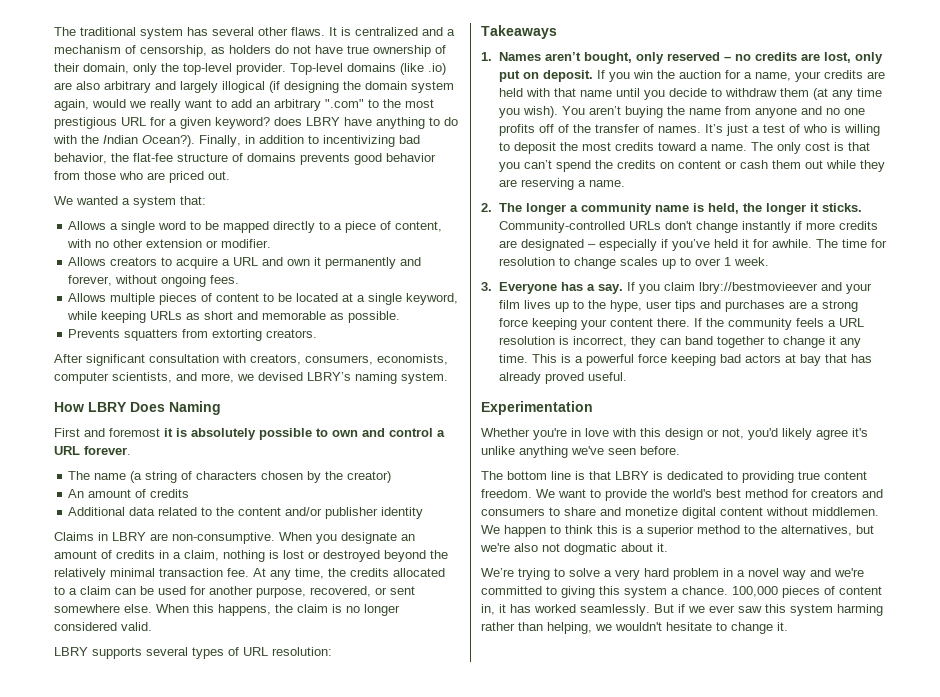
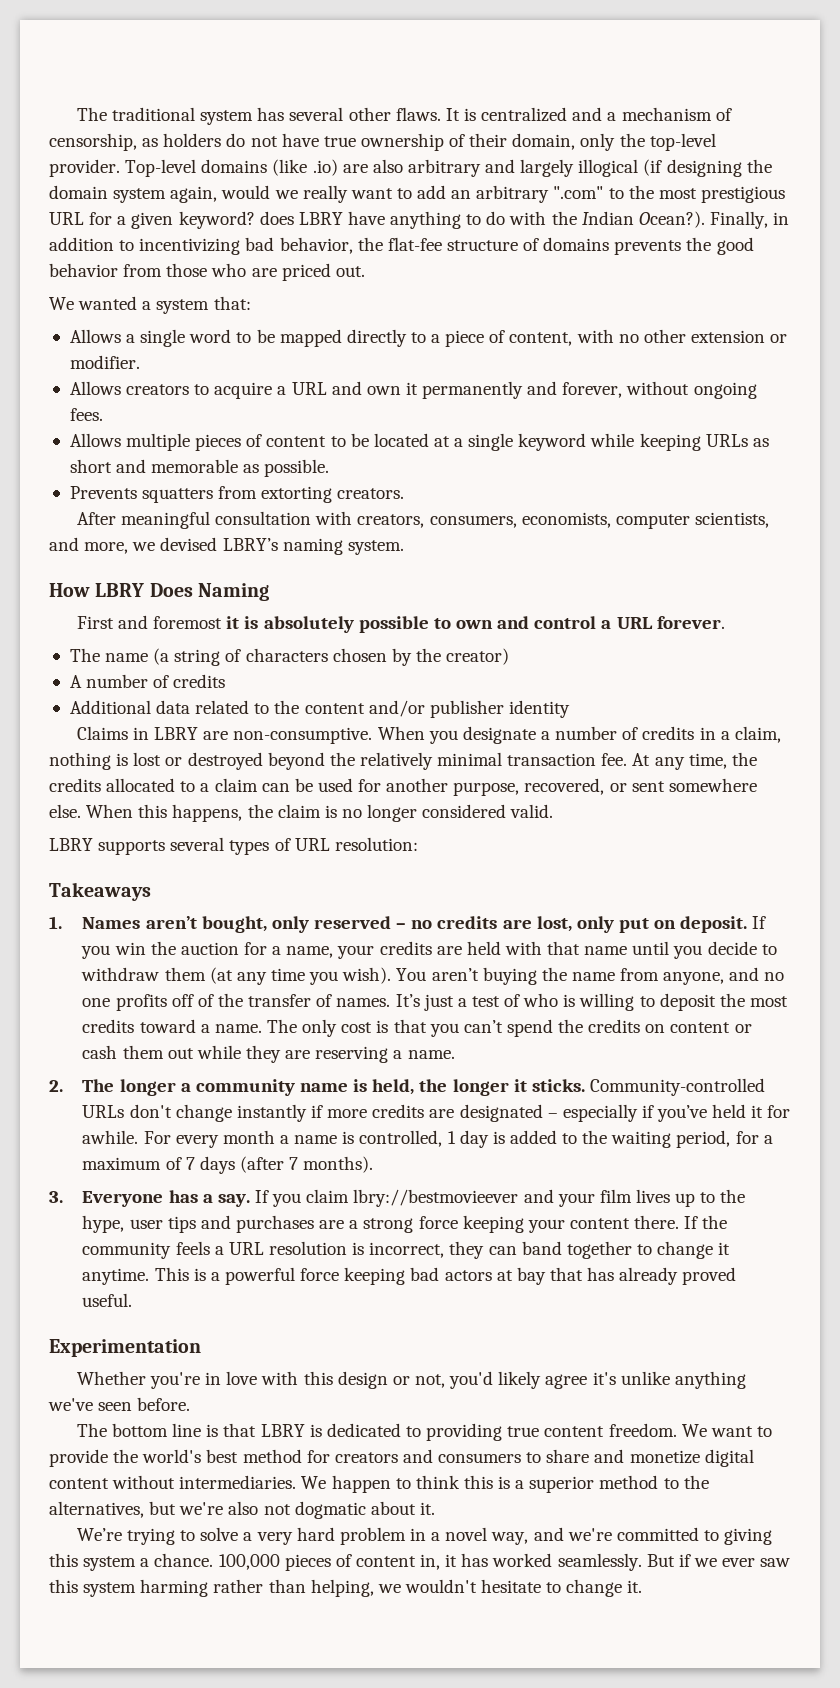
- Finally, in addition to incentivizing bad behavior, the flat-fee structure of domains prevents good behavior from those who are priced out.
+ Finally, in addition to incentivizing bad behavior, the flat-fee structure of domains prevents the good behavior from those who are priced out.
- Allows multiple pieces of content to be located at a single keyword, while keeping URLs as short and memorable as possible.
+ Allows multiple pieces of content to be located at a single keyword while keeping URLs as short and memorable as possible.
- After significant consultation with creators, consumers, economists, computer scientists, and more, we devised LBRY’s naming system.
+ After meaningful consultation with creators, consumers, economists, computer scientists, and more, we devised LBRY’s naming system.
- An amount of credits
+ A number of credits
- When you designate an amount of credits in a claim, nothing is lost or destroyed beyond the relatively minimal transaction fee.
+ When you designate a number of credits in a claim, nothing is lost or destroyed beyond the relatively minimal transaction fee.
- You aren’t buying the name from anyone and no one profits off of the transfer of names.
+ You aren’t buying the name from anyone, and no one profits off of the transfer of names.
- The time for resolution to change scales up to over 1 week.
+ For every month a name is controlled, 1 day is added to the waiting period, for a maximum of 7 days (after 7 months).
- If the community feels a URL resolution is incorrect, they can band together to change it any time.
+ If the community feels a URL resolution is incorrect, they can band together to change it anytime.
- We want to provide the world's best method for creators and consumers to share and monetize digital content without middlemen.
+ We want to provide the world's best method for creators and consumers to share and monetize digital content without intermediaries.
- We’re trying to solve a very hard problem in a novel way and we're committed to giving this system a chance.
+ We’re trying to solve a very hard problem in a novel way, and we're committed to giving this system a chance.

